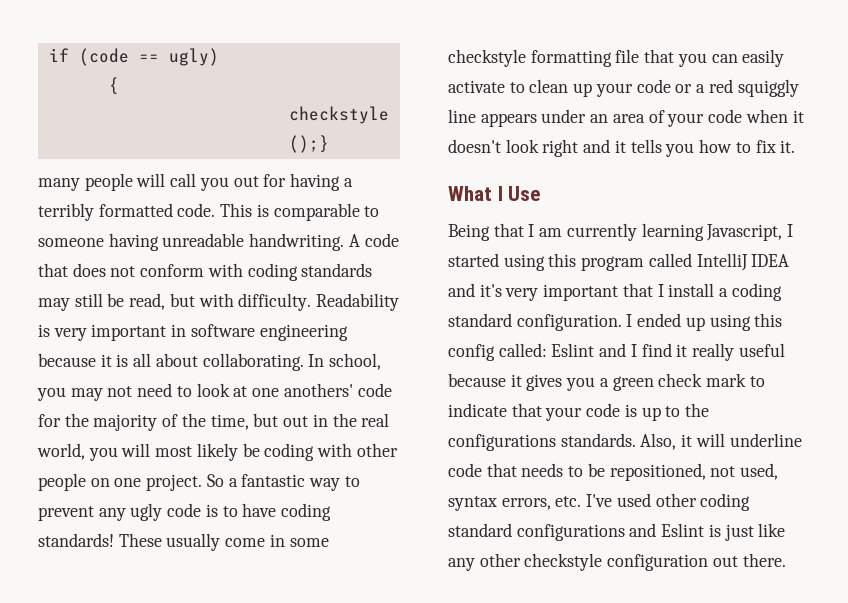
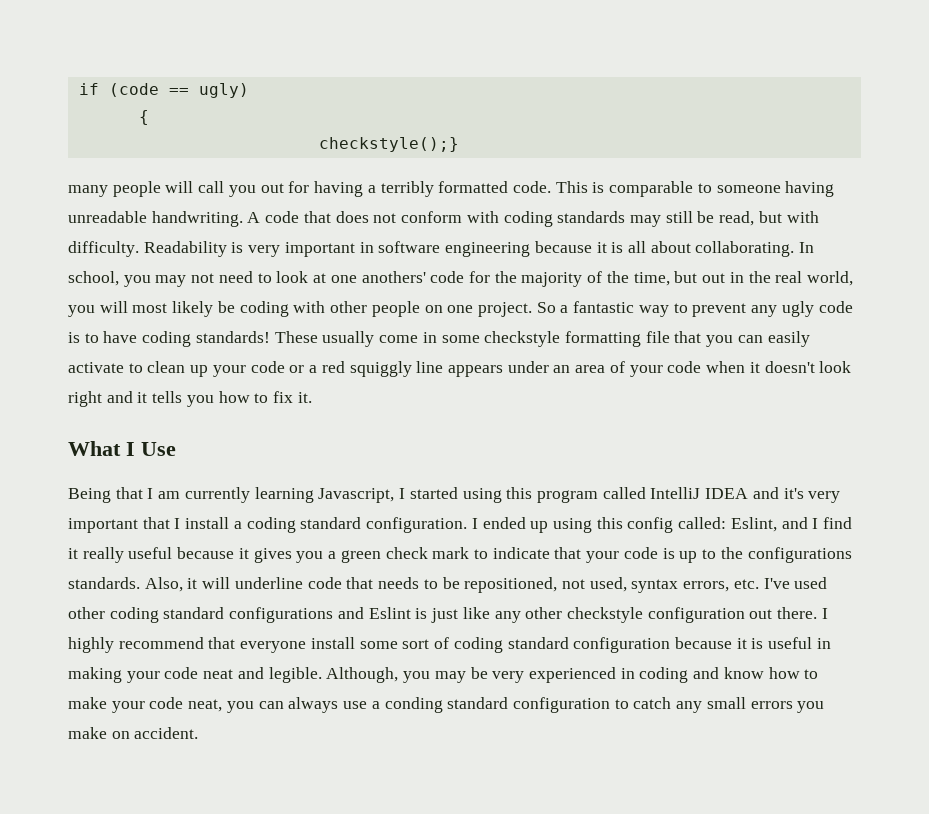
- I ended up using this config called: Eslint and I find it really useful because it gives you a green check mark to indicate that your code is up to the configurations standards.
+ I ended up using this config called: Eslint, and I find it really useful because it gives you a green check mark to indicate that your code is up to the configurations standards.
+ I highly recommend that everyone install some sort of coding standard configuration because it is useful in making your code neat and legible. Although, you may be very experienced in coding and know how to make your code neat, you can always use a conding standard configuration to catch any small errors you make on accident.

